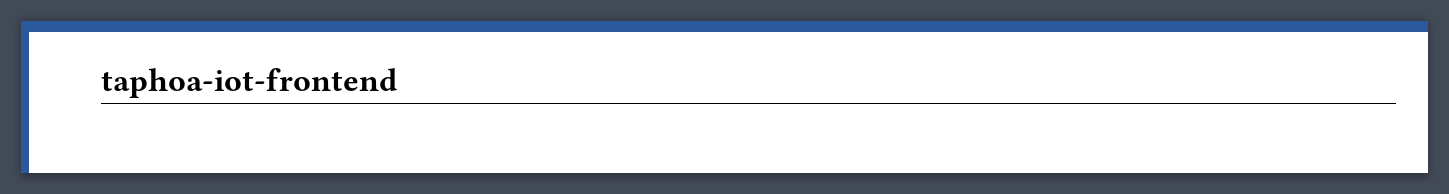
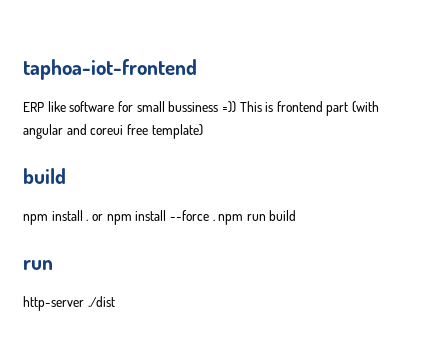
+ ERP like software for small bussiness =)) This is frontend part (with angular and coreui free template)
+ build
+ npm install . or npm install --force . npm run build
+ run
+ http-server ./dist

